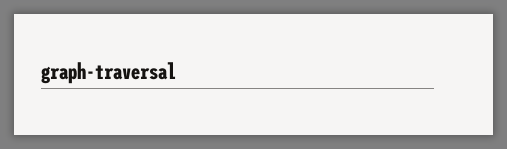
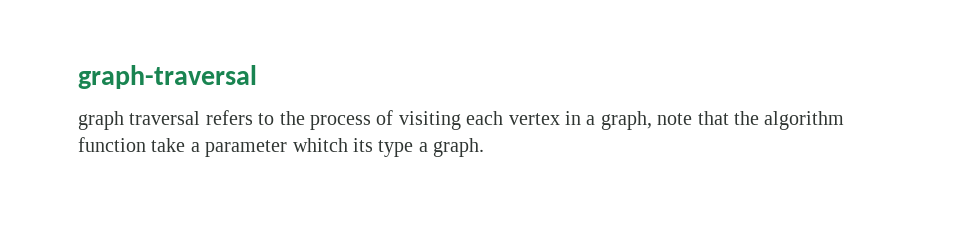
+ graph traversal refers to the process of visiting each vertex in a graph, note that the algorithm function take a parameter whitch its type a graph.

